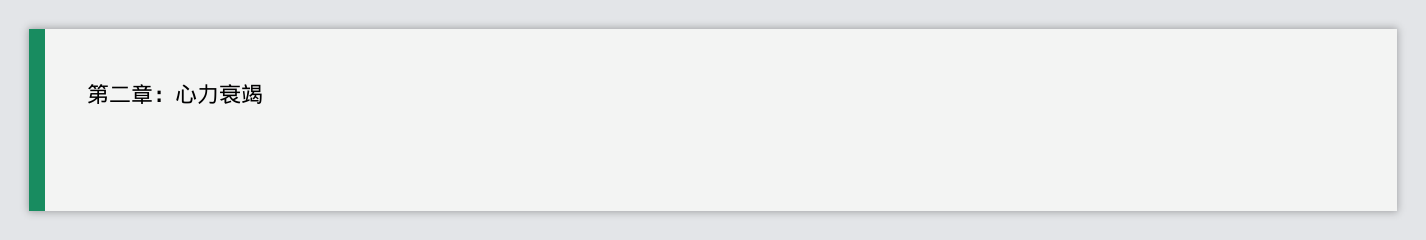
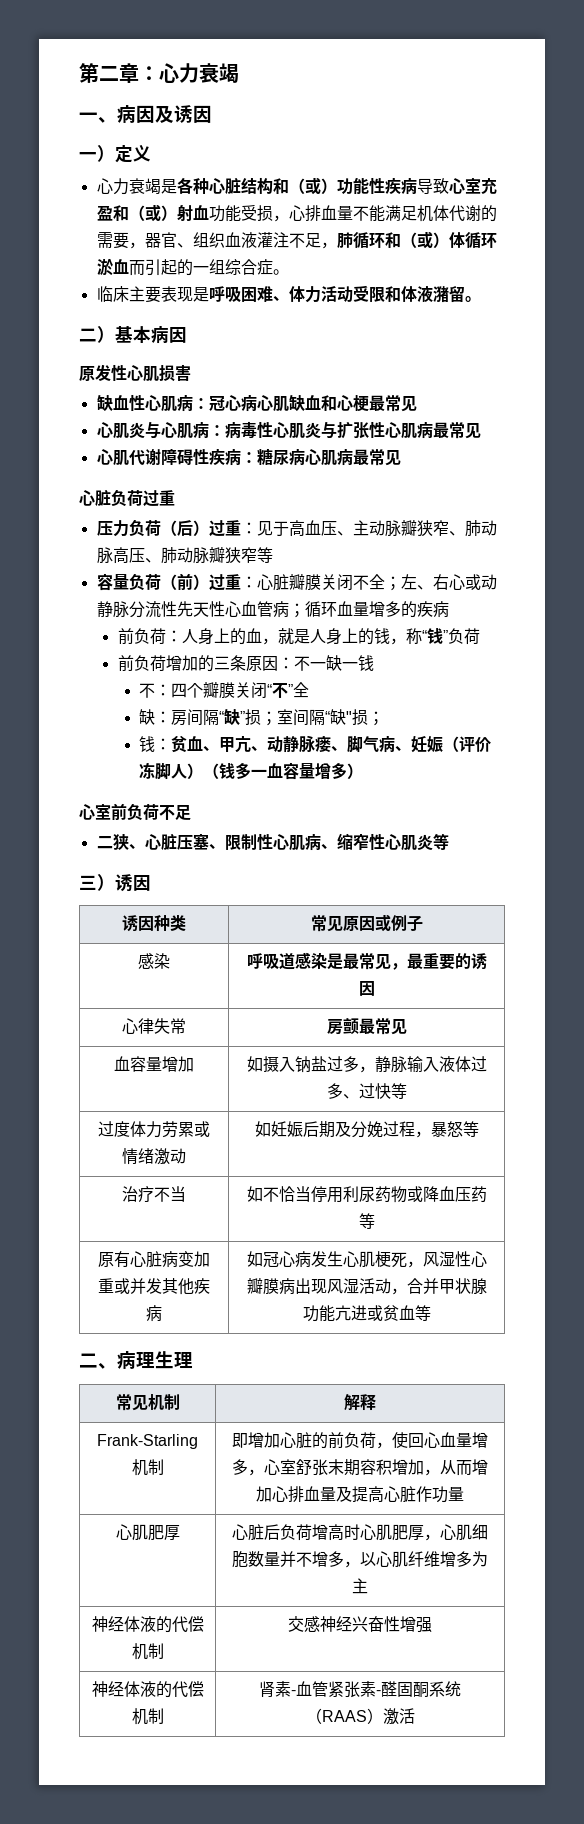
+ 一、病因及诱因
+ 一）定义
+ 心力衰竭是各种心脏结构和（或）功能性疾病导致心室充盈和（或）射血功能受损，心排血量不能满足机体代谢的需要，器官、组织血液灌注不足，肺循环和（或）体循环淤血而引起的一组综合症。
+ 临床主要表现是呼吸困难、体力活动受限和体液潴留。
+ 二）基本病因
+ 原发性心肌损害
+ 缺血性心肌病：冠心病心肌缺血和心梗最常见
+ 心肌炎与心肌病：病毒性心肌炎与扩张性心肌病最常见
+ 心肌代谢障碍性疾病：糖尿病心肌病最常见
+ 心脏负荷过重
+ 压力负荷（后）过重：见于高血压、主动脉瓣狭窄、肺动脉高压、肺动脉瓣狭窄等
+ 容量负荷（前）过重：心脏瓣膜关闭不全；左、右心或动静脉分流性先天性心血管病；循环血量增多的疾病
+ 前负荷：人身上的血，就是人身上的钱，称“钱”负荷
+ 前负荷增加的三条原因：不一缺一钱
+ 不：四个瓣膜关闭“不”全
+ 缺：房间隔“缺”损；室间隔“缺"损；
+ 钱：贫血、甲亢、动静脉瘘、脚气病、妊娠（评价冻脚人）（钱多一血容量增多）
+ 心室前负荷不足
+ 二狭、心脏压塞、限制性心肌病、缩窄性心肌炎等
+ 三）诱因
+ 诱因种类 | 常见原因或例子
+ 感染 | 呼吸道感染是最常见，最重要的诱因
+ 心律失常 | 房颤最常见
+ 血容量增加 | 如摄入钠盐过多，静脉输入液体过多、过快等
+ 过度体力劳累或情绪激动 | 如妊娠后期及分娩过程，暴怒等
+ 治疗不当 | 如不恰当停用利尿药物或降血压药等
+ 原有心脏病变加重或并发其他疾病 | 如冠心病发生心肌梗死，风湿性心瓣膜病出现风湿活动，合并甲状腺功能亢进或贫血等
+ 二、病理生理
+ 常见机制 | 解释
+ Frank-Starling机制 | 即增加心脏的前负荷，使回心血量增多，心室舒张末期容积增加，从而增加心排血量及提高心脏作功量
+ 心肌肥厚 | 心脏后负荷增高时心肌肥厚，心肌细胞数量并不增多，以心肌纤维增多为主
+ 神经体液的代偿机制 | 交感神经兴奋性增强
+ 神经体液的代偿机制 | 肾素-血管紧张素-醛固酮系统（RAAS）激活

